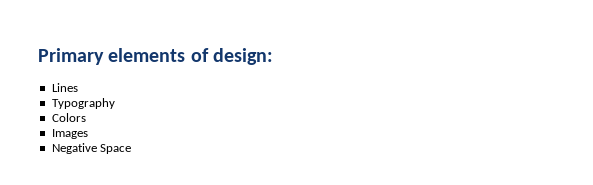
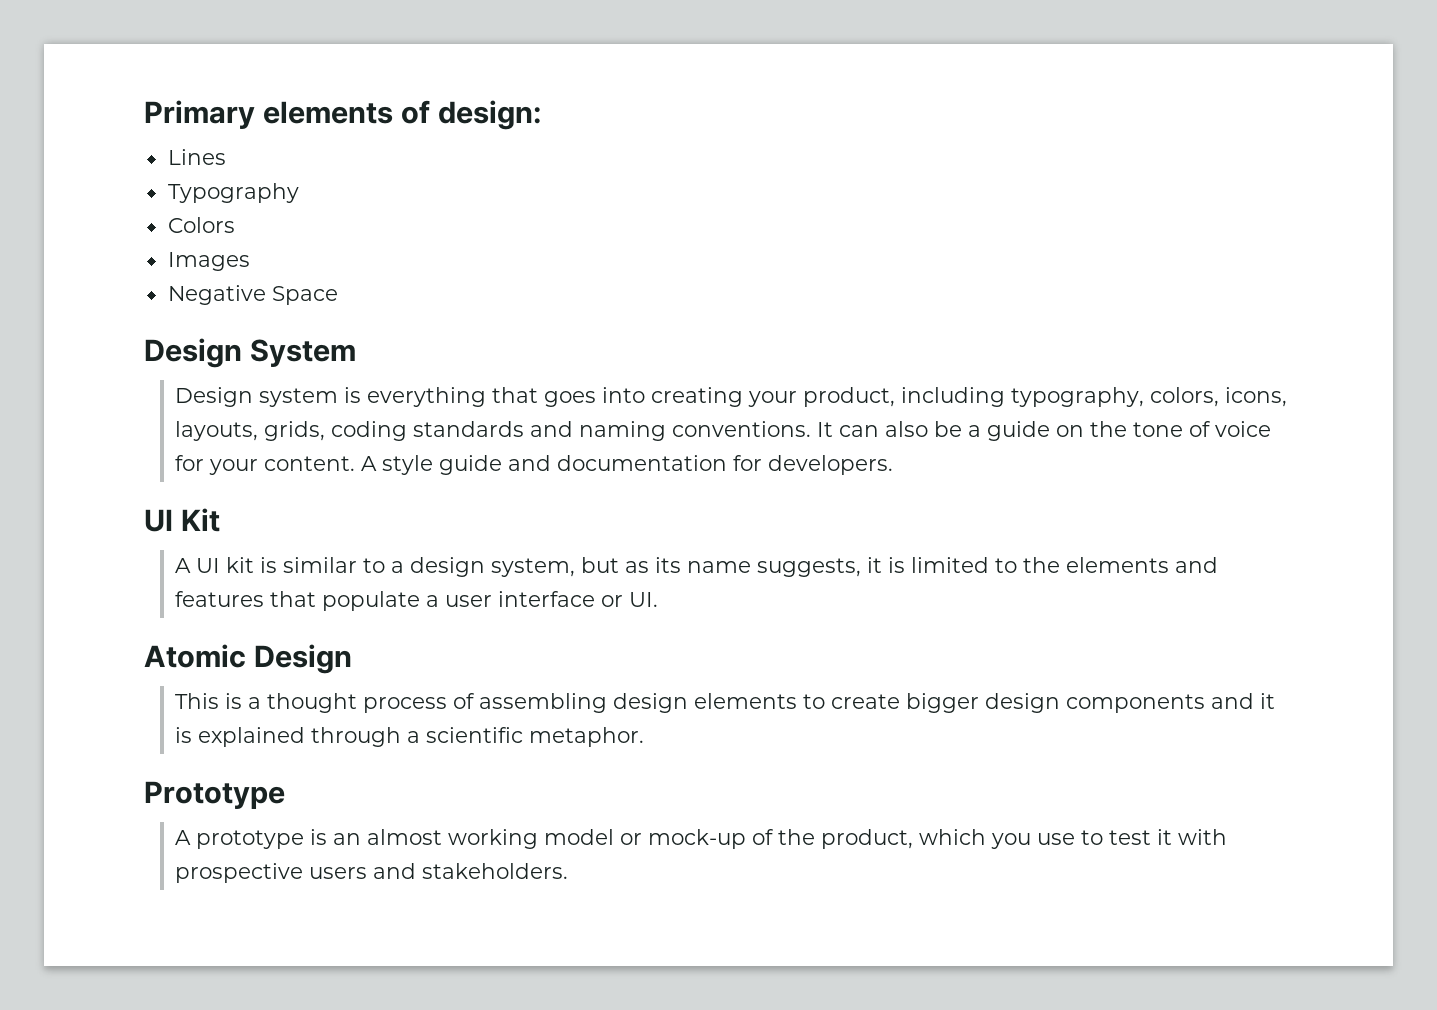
+ Design System
+ Design system is everything that goes into creating your product, including typography, colors, icons, layouts, grids, coding standards and naming conventions. It can also be a guide on the tone of voice for your content. A style guide and documentation for developers.
+ UI Kit
+ A UI kit is similar to a design system, but as its name suggests, it is limited to the elements and features that populate a user interface or UI.
+ Atomic Design
+ This is a thought process of assembling design elements to create bigger design components and it is explained through a scientific metaphor.
+ Prototype
+ A prototype is an almost working model or mock-up of the product, which you use to test it with prospective users and stakeholders.

